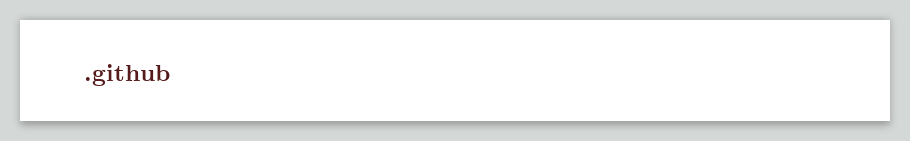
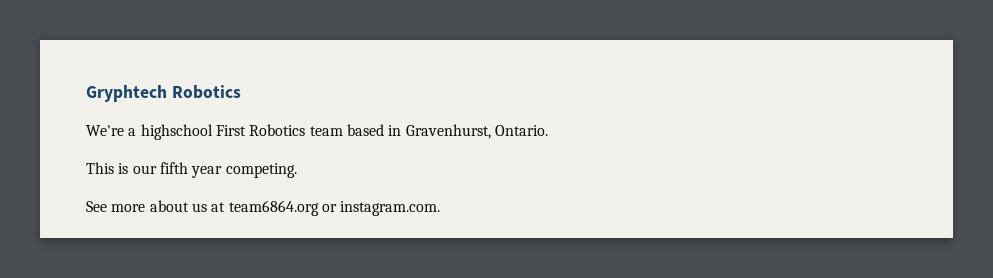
- .github
+ Gryphtech Robotics
+ We're a highschool First Robotics team based in Gravenhurst, Ontario.
+ This is our fifth year competing.
+ See more about us at team6864.org or instagram.com.

